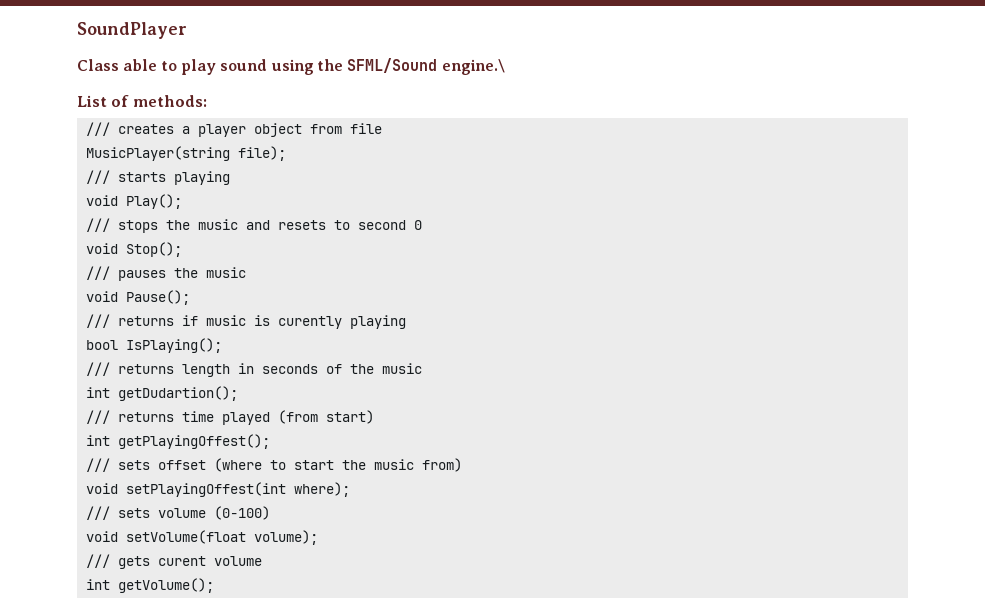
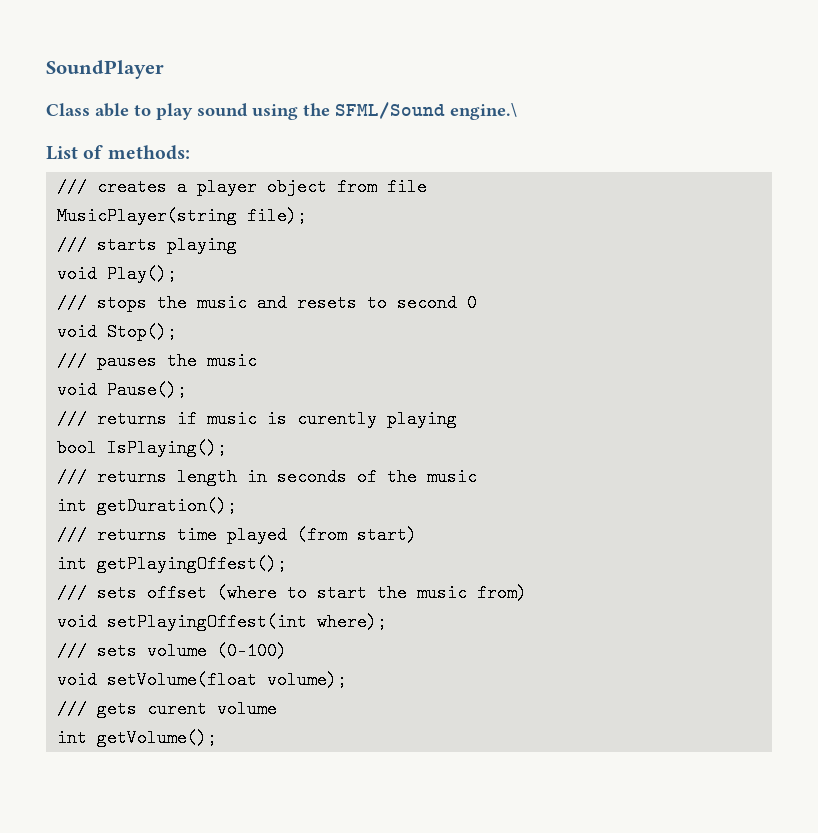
- int getDudartion();
+ int getDuration();

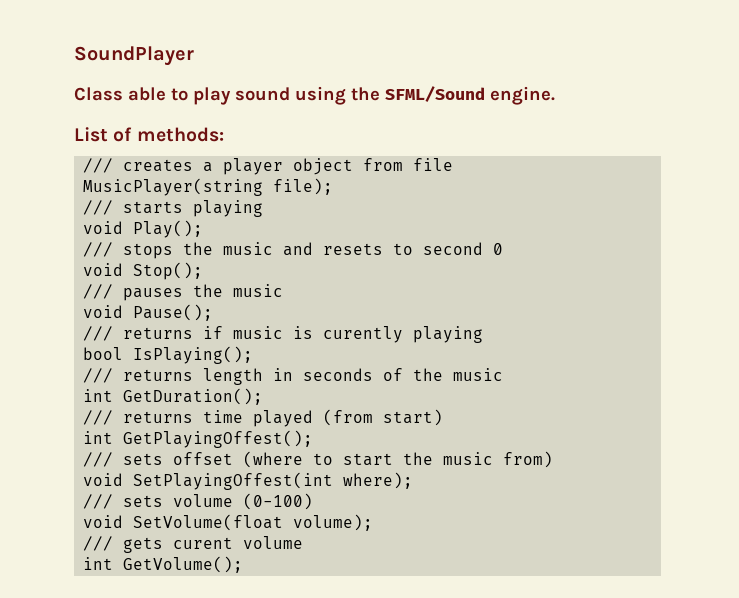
- Class able to play sound using the SFML/Sound engine.\
+ Class able to play sound using the SFML/Sound engine.
- int getDuration();
+ int GetDuration();
- int getPlayingOffest();
+ int GetPlayingOffest();
- void setPlayingOffest(int where);
+ void SetPlayingOffest(int where);
- void setVolume(float volume);
+ void SetVolume(float volume);
- int getVolume();
+ int GetVolume();

